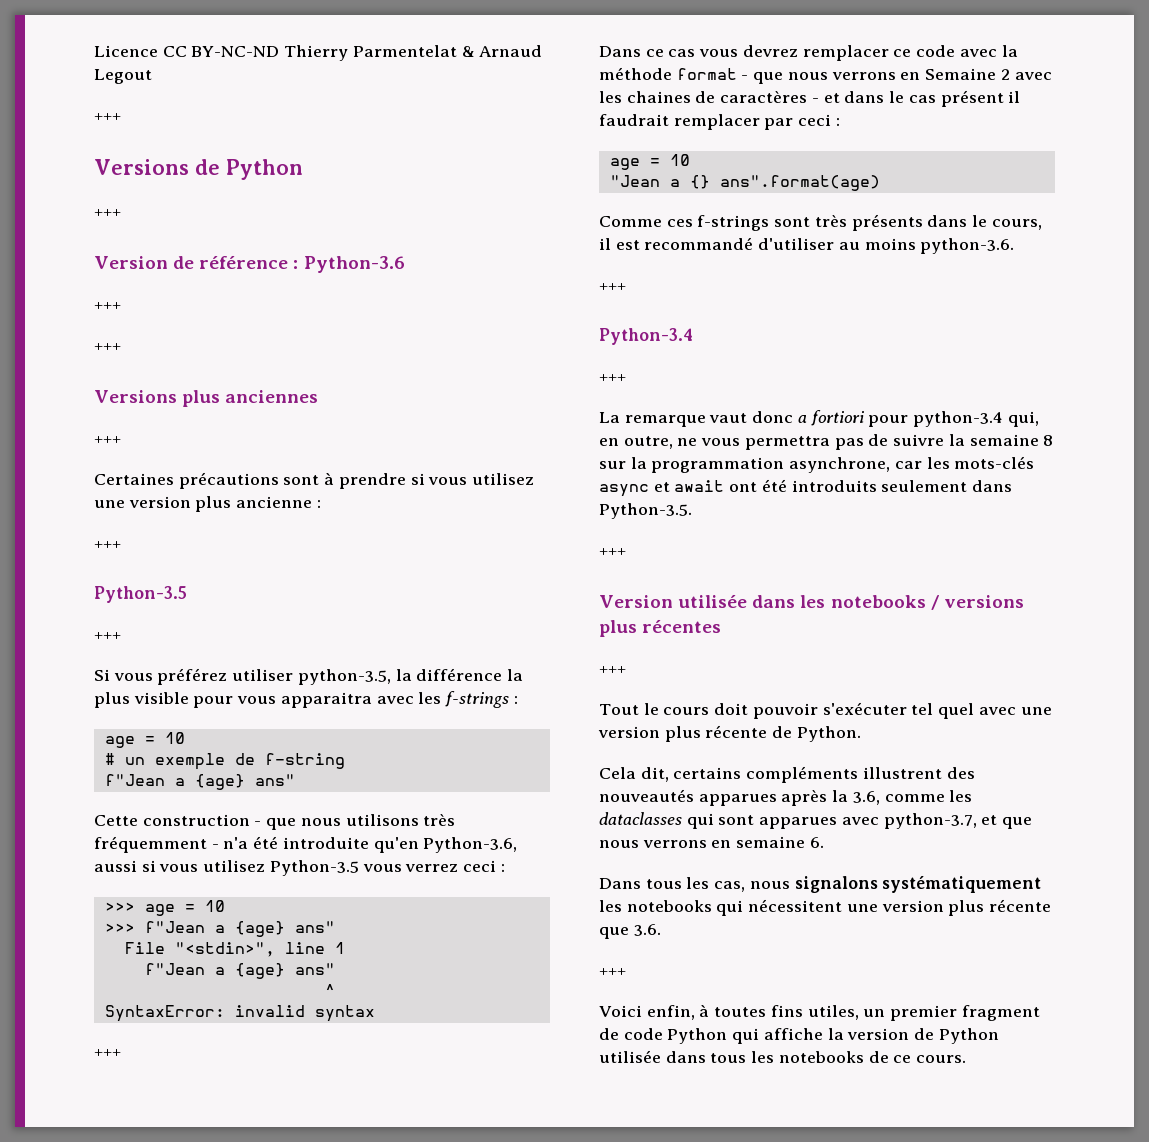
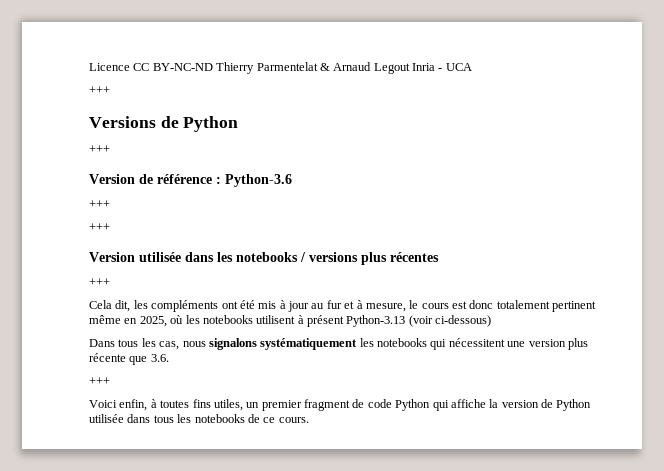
- Licence CC BY-NC-ND Thierry Parmentelat & Arnaud Legout
+ Licence CC BY-NC-ND Thierry Parmentelat & Arnaud Legout Inria - UCA
- Versions plus anciennes
- +++
- Certaines précautions sont à prendre si vous utilisez une version plus ancienne :
- +++
- Python-3.5
- +++
- Si vous préférez utiliser python-3.5, la différence la plus visible pour vous apparaitra avec les f-strings :
- age = 10
- # un exemple de f-string
- f"Jean a {age} ans"
- Cette construction - que nous utilisons très fréquemment - n'a été introduite qu'en Python-3.6, aussi si vous utilisez Python-3.5 vous verrez ceci :
- >>> age = 10
- >>> f"Jean a {age} ans"
- File "<stdin>", line 1
- f"Jean a {age} ans"
- ^
- SyntaxError: invalid syntax
- +++
- Dans ce cas vous devrez remplacer ce code avec la méthode format - que nous verrons en Semaine 2 avec les chaines de caractères - et dans le cas présent il faudrait remplacer par ceci :
- age = 10
- "Jean a {} ans".format(age)
- Comme ces f-strings sont très présents dans le cours, il est recommandé d'utiliser au moins python-3.6.
- +++
- Python-3.4
- +++
- La remarque vaut donc a fortiori pour python-3.4 qui, en outre, ne vous permettra pas de suivre la semaine 8 sur la programmation asynchrone, car les mots-clés async et await ont été introduits seulement dans Python-3.5.
- +++
- Tout le cours doit pouvoir s'exécuter tel quel avec une version plus récente de Python.
- Cela dit, certains compléments illustrent des nouveautés apparues après la 3.6, comme les dataclasses qui sont apparues avec python-3.7, et que nous verrons en semaine 6.
+ Cela dit, les compléments ont été mis à jour au fur et à mesure, le cours est donc totalement pertinent même en 2025, où les notebooks utilisent à présent Python-3.13 (voir ci-dessous)

